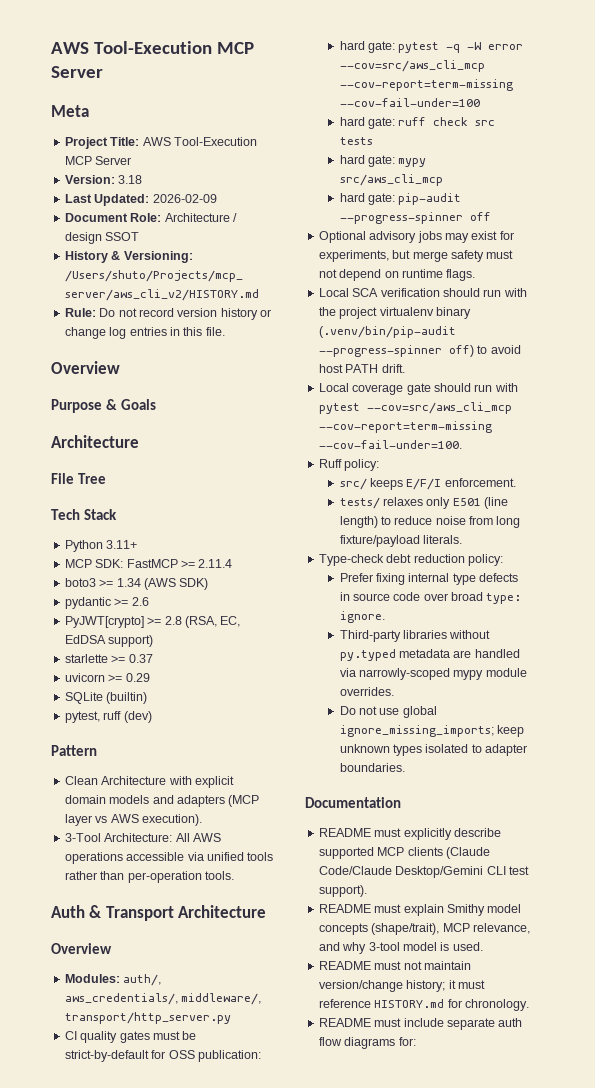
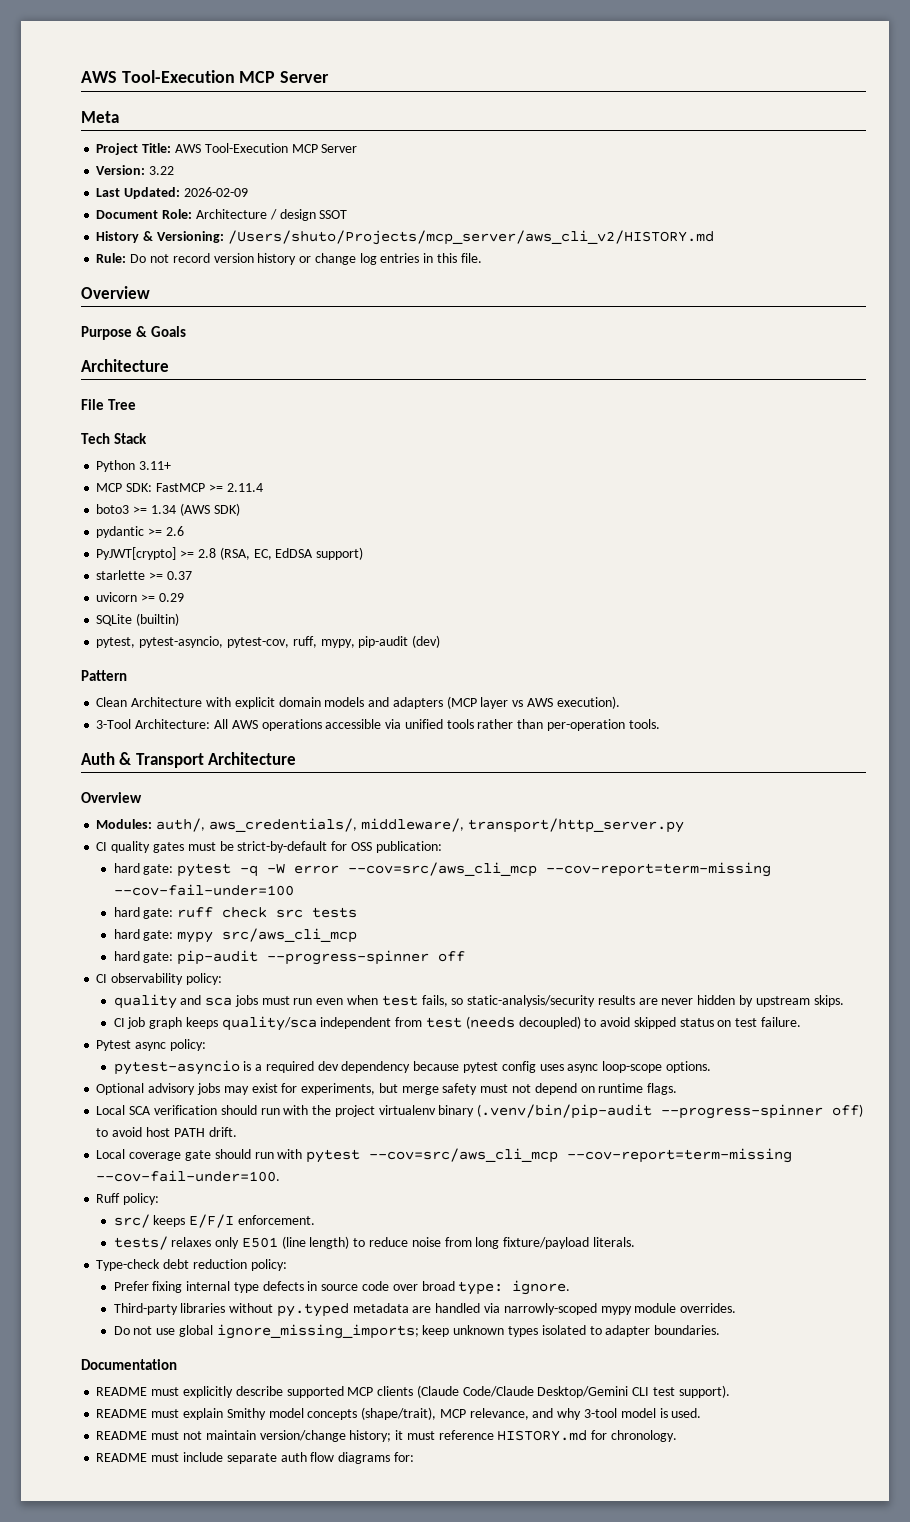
- Version: 3.18
+ Version: 3.22
- pytest, ruff (dev)
+ pytest, pytest-asyncio, pytest-cov, ruff, mypy, pip-audit (dev)
+ CI observability policy:
+ quality and sca jobs must run even when test fails, so static-analysis/security results are never hidden by upstream skips.
+ CI job graph keeps quality/sca independent from test (needs decoupled) to avoid skipped status on test failure.
+ Pytest async policy:
+ pytest-asyncio is a required dev dependency because pytest config uses async loop-scope options.

